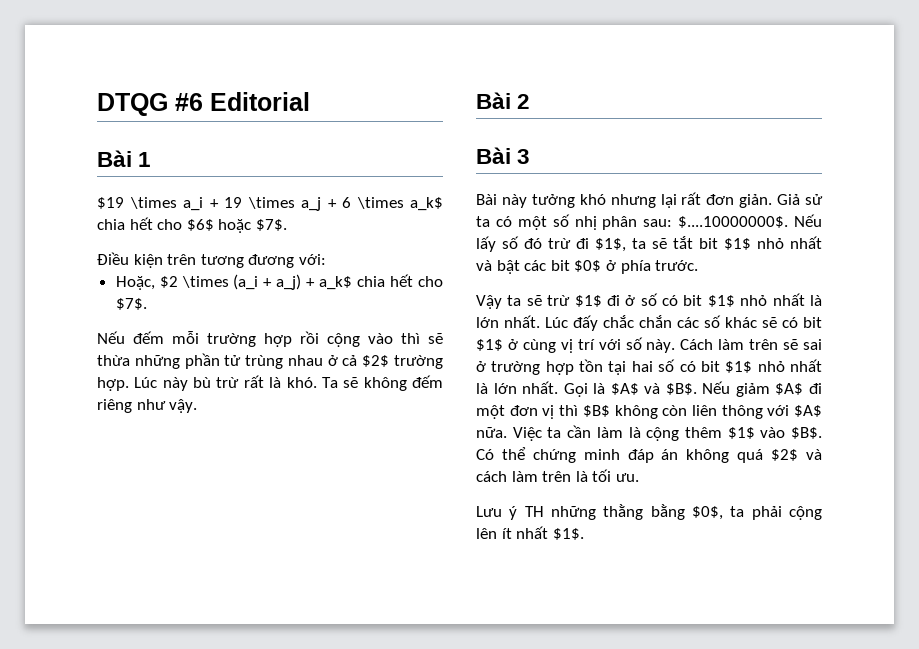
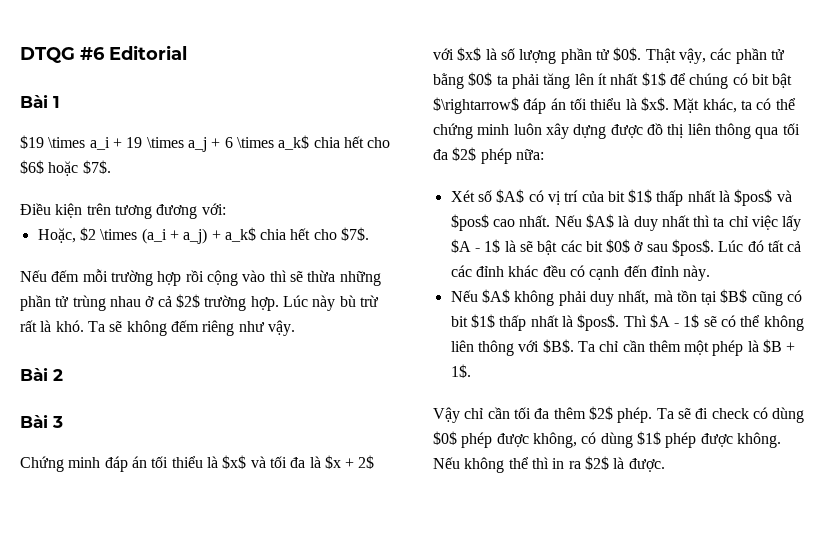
- Bài này tưởng khó nhưng lại rất đơn giản. Giả sử ta có một số nhị phân sau: $....10000000$. Nếu lấy số đó trừ đi $1$, ta sẽ tắt bit $1$ nhỏ nhất và bật các bit $0$ ở phía trước.
- Vậy ta sẽ trừ $1$ đi ở số có bit $1$ nhỏ nhất là lớn nhất. Lúc đấy chắc chắn các số khác sẽ có bit $1$ ở cùng vị trí với số này. Cách làm trên sẽ sai ở trường hợp tồn tại hai số có bit $1$ nhỏ nhất là lớn nhất. Gọi là $A$ và $B$. Nếu giảm $A$ đi một đơn vị thì $B$ không còn liên thông với $A$ nữa. Việc ta cần làm là cộng thêm $1$ vào $B$. Có thể chứng minh đáp án không quá $2$ và cách làm trên là tối ưu.
- Lưu ý TH những thằng bằng $0$, ta phải cộng lên ít nhất $1$.
+ Chứng minh đáp án tối thiểu là $x$ và tối đa là $x + 2$ với $x$ là số lượng phần tử $0$. Thật vậy, các phần tử bằng $0$ ta phải tăng lên ít nhất $1$ để chúng có bit bật $\rightarrow$ đáp án tối thiểu là $x$. Mặt khác, ta có thể chứng minh luôn xây dựng được đồ thị liên thông qua tối đa $2$ phép nữa:
+ Xét số $A$ có vị trí của bit $1$ thấp nhất là $pos$ và $pos$ cao nhất. Nếu $A$ là duy nhất thì ta chỉ việc lấy $A - 1$ là sẽ bật các bit $0$ ở sau $pos$. Lúc đó tất cả các đỉnh khác đều có cạnh đến đỉnh này.
+ Nếu $A$ không phải duy nhất, mà tồn tại $B$ cũng có bit $1$ thấp nhất là $pos$. Thì $A - 1$ sẽ có thể không liên thông với $B$. Ta chỉ cần thêm một phép là $B + 1$.
+ Vậy chỉ cần tối đa thêm $2$ phép. Ta sẽ đi check có dùng $0$ phép được không, có dùng $1$ phép được không. Nếu không thể thì in ra $2$ là được.

